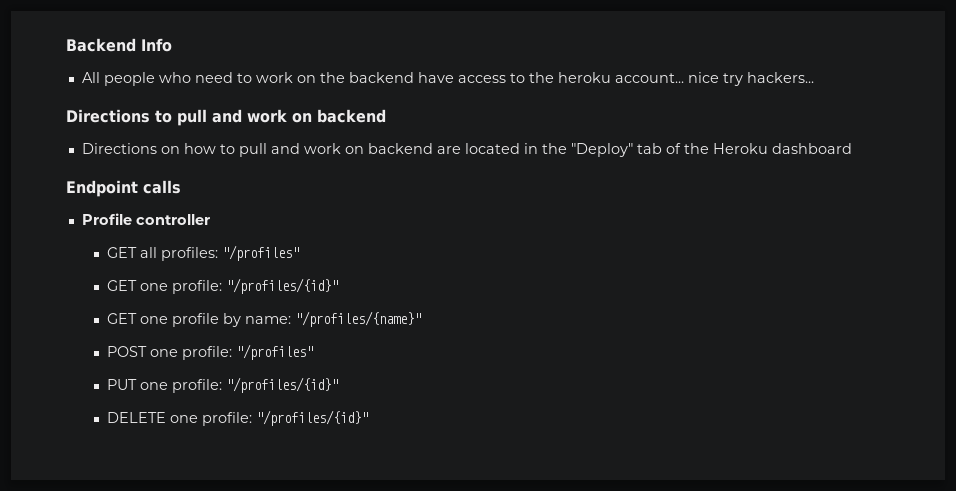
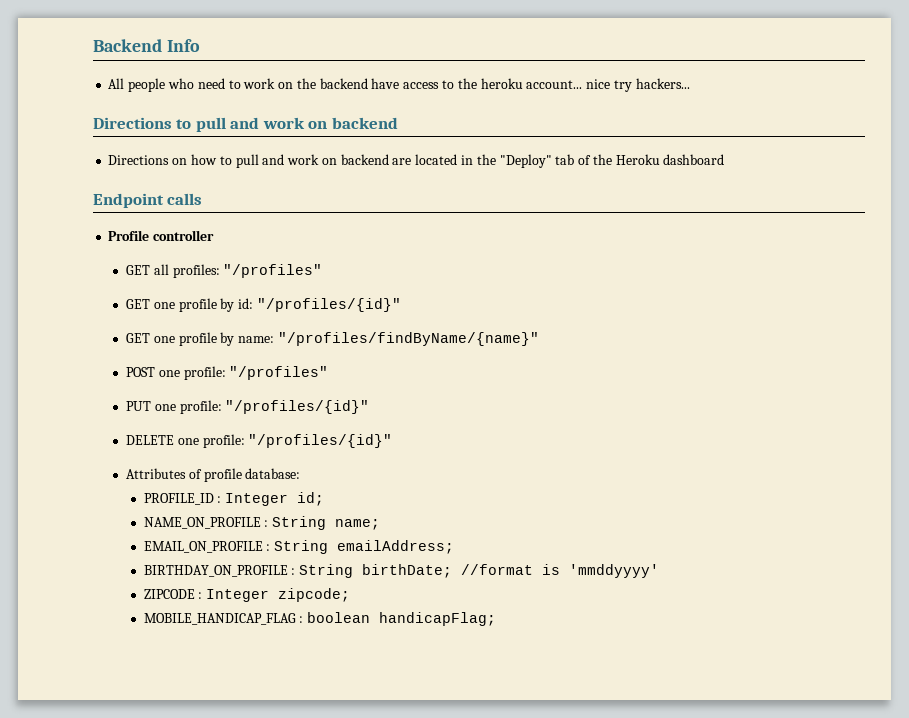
- GET one profile: "/profiles/{id}"
+ GET one profile by id: "/profiles/{id}"
- GET one profile by name: "/profiles/{name}"
+ GET one profile by name: "/profiles/findByName/{name}"
+ Attributes of profile database:
+ PROFILE_ID : Integer id;
+ NAME_ON_PROFILE : String name;
+ EMAIL_ON_PROFILE : String emailAddress;
+ BIRTHDAY_ON_PROFILE : String birthDate; //format is 'mmddyyyy'
+ ZIPCODE : Integer zipcode;
+ MOBILE_HANDICAP_FLAG : boolean handicapFlag;

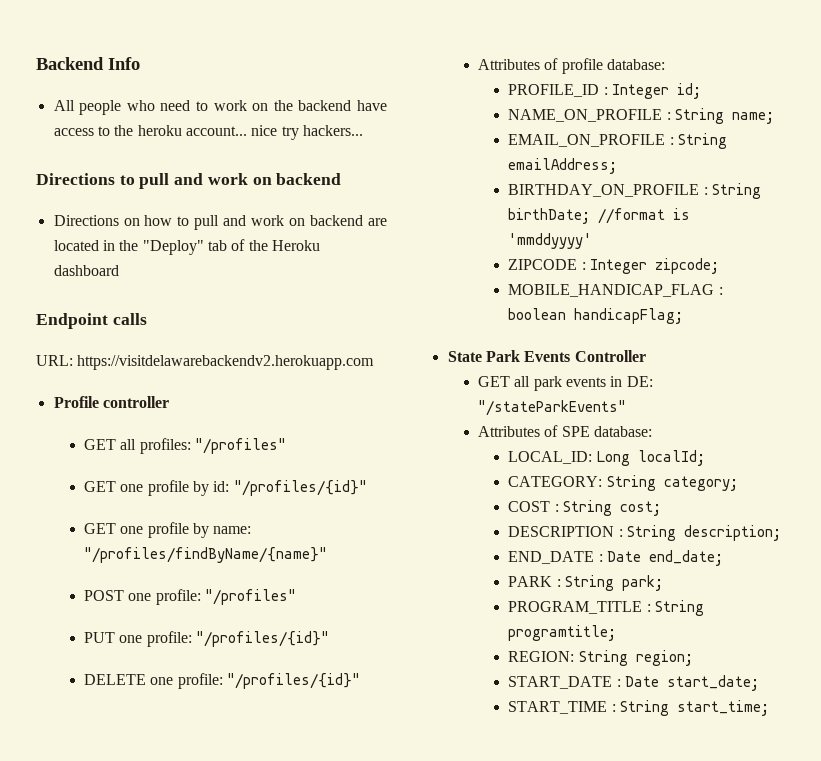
+ URL: https://visitdelawarebackendv2.herokuapp.com
+ State Park Events Controller
+ GET all park events in DE: "/stateParkEvents"
+ Attributes of SPE database:
+ LOCAL_ID: Long localId;
+ CATEGORY: String category;
+ COST : String cost;
+ DESCRIPTION : String description;
+ END_DATE : Date end_date;
+ PARK : String park;
+ PROGRAM_TITLE : String programtitle;
+ REGION: String region;
+ START_DATE : Date start_date;
+ START_TIME : String start_time;

